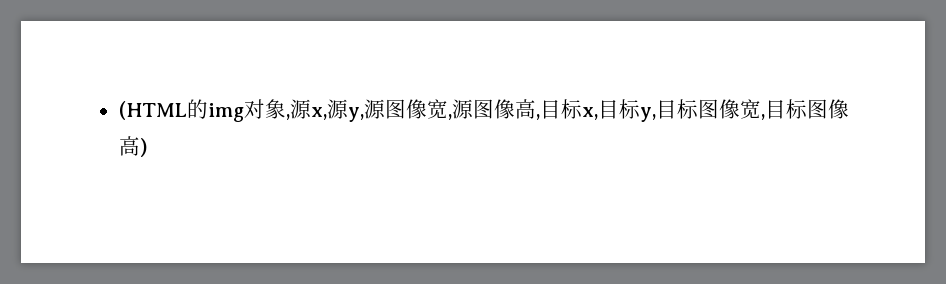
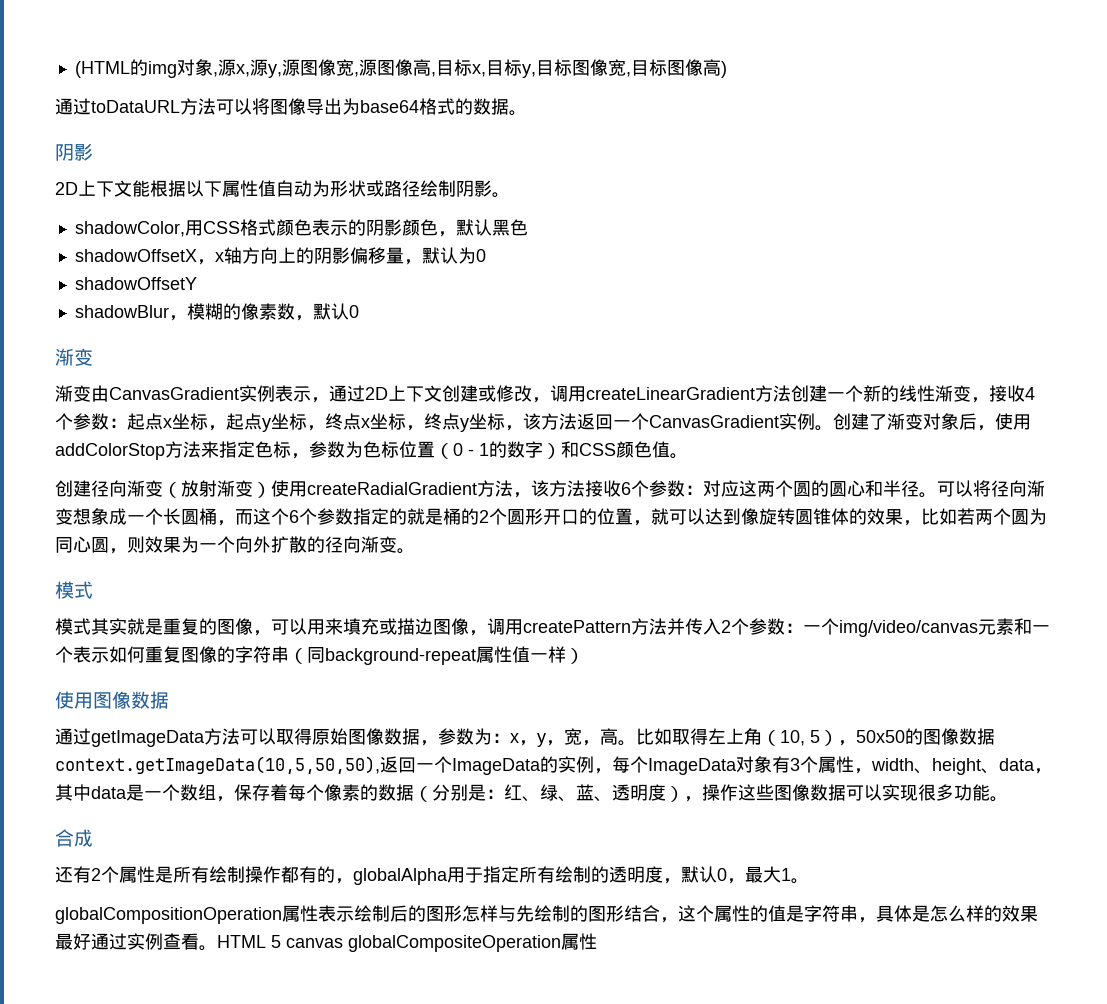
+ 通过toDataURL方法可以将图像导出为base64格式的数据。
+ 阴影
+ 2D上下文能根据以下属性值自动为形状或路径绘制阴影。
+ shadowColor,用CSS格式颜色表示的阴影颜色，默认黑色
+ shadowOffsetX，x轴方向上的阴影偏移量，默认为0
+ shadowOffsetY
+ shadowBlur，模糊的像素数，默认0
+ 渐变
+ 渐变由CanvasGradient实例表示，通过2D上下文创建或修改，调用createLinearGradient方法创建一个新的线性渐变，接收4个参数：起点x坐标，起点y坐标，终点x坐标，终点y坐标，该方法返回一个CanvasGradient实例。创建了渐变对象后，使用addColorStop方法来指定色标，参数为色标位置（0 - 1的数字）和CSS颜色值。
+ 创建径向渐变（放射渐变）使用createRadialGradient方法，该方法接收6个参数：对应这两个圆的圆心和半径。可以将径向渐变想象成一个长圆桶，而这个6个参数指定的就是桶的2个圆形开口的位置，就可以达到像旋转圆锥体的效果，比如若两个圆为同心圆，则效果为一个向外扩散的径向渐变。
+ 模式
+ 模式其实就是重复的图像，可以用来填充或描边图像，调用createPattern方法并传入2个参数：一个img/video/canvas元素和一个表示如何重复图像的字符串（同background-repeat属性值一样）
+ 使用图像数据
+ 通过getImageData方法可以取得原始图像数据，参数为：x，y，宽，高。比如取得左上角（10, 5），50x50的图像数据context.getImageData(10,5,50,50),返回一个ImageData的实例，每个ImageData对象有3个属性，width、height、data，其中data是一个数组，保存着每个像素的数据（分别是：红、绿、蓝、透明度），操作这些图像数据可以实现很多功能。
+ 合成
+ 还有2个属性是所有绘制操作都有的，globalAlpha用于指定所有绘制的透明度，默认0，最大1。
+ globalCompositionOperation属性表示绘制后的图形怎样与先绘制的图形结合，这个属性的值是字符串，具体是怎么样的效果最好通过实例查看。HTML 5 canvas globalCompositeOperation属性

